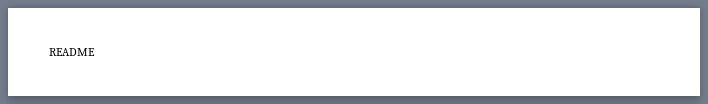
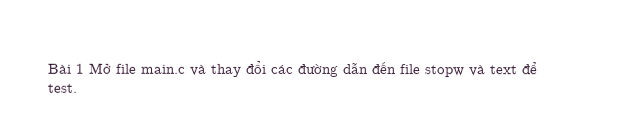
- README
+ Bài 1 Mở file main.c và thay đổi các đường dẫn đến file stopw và text để test.

